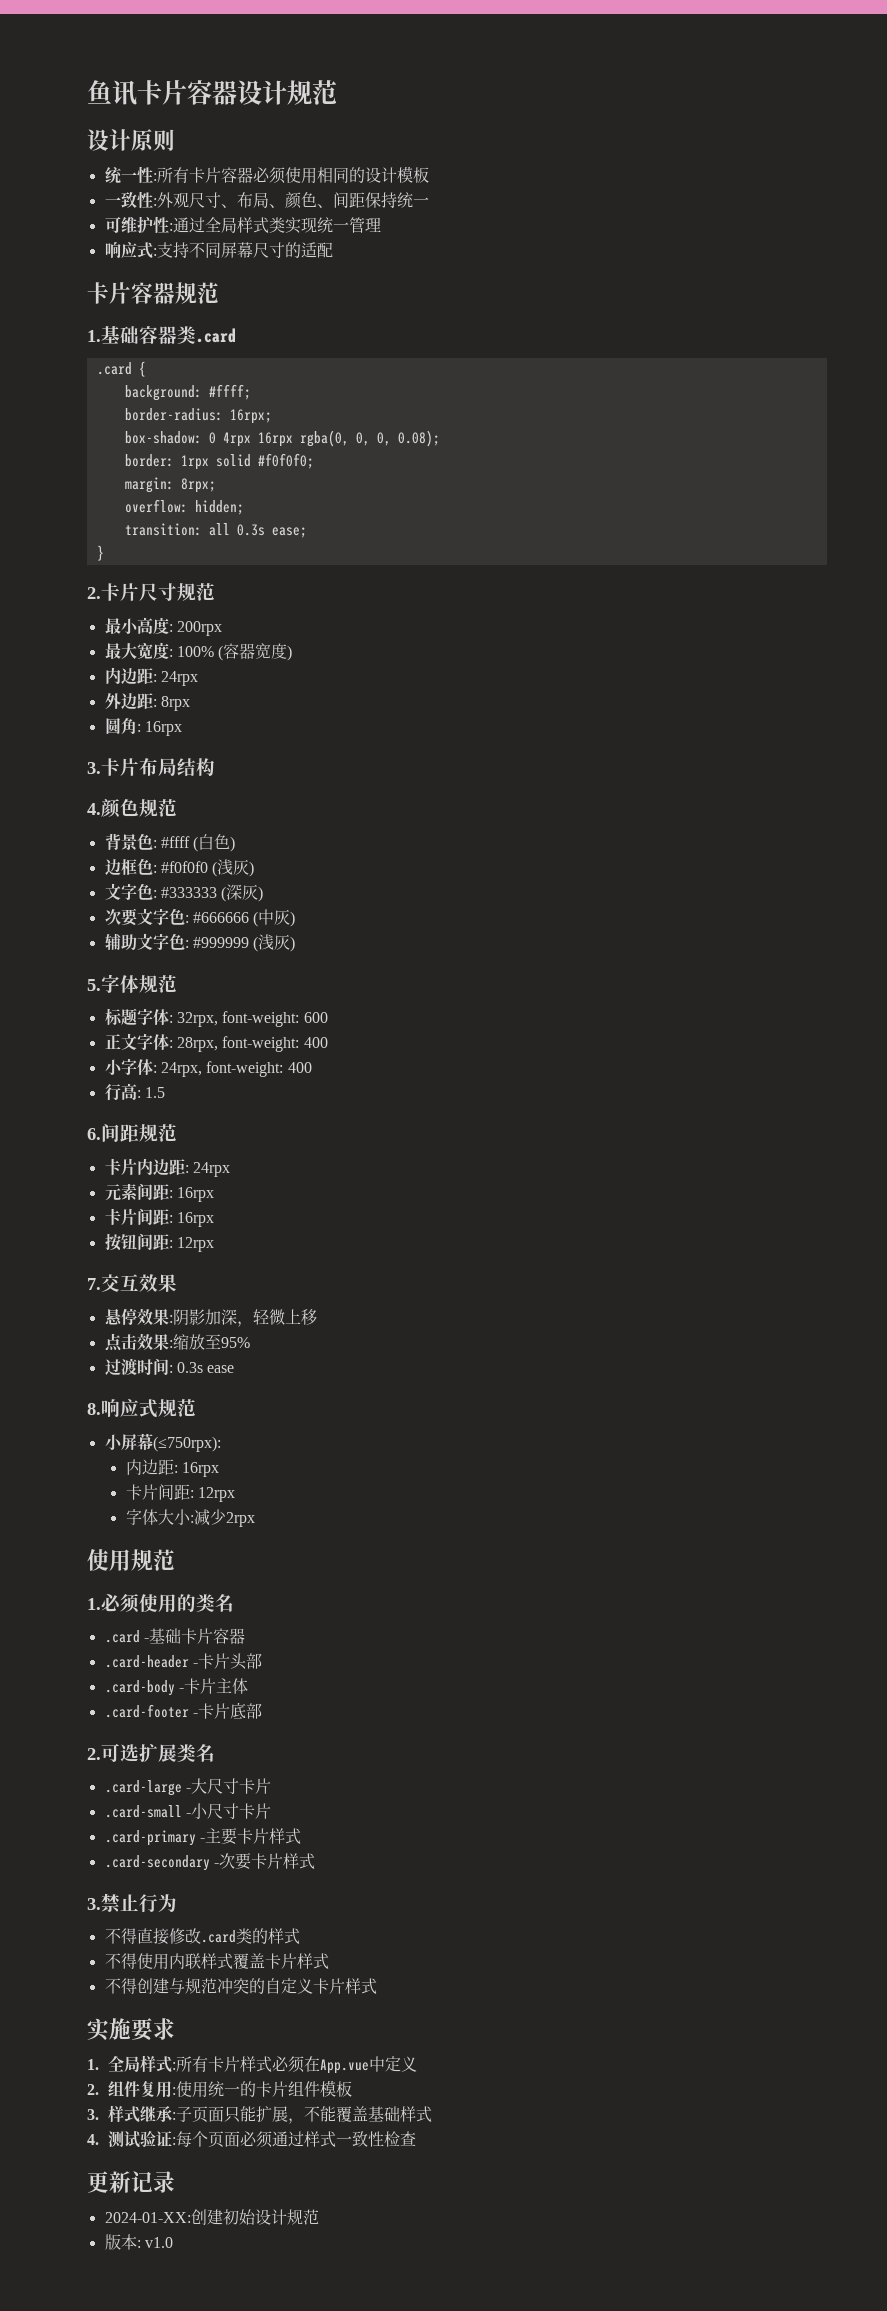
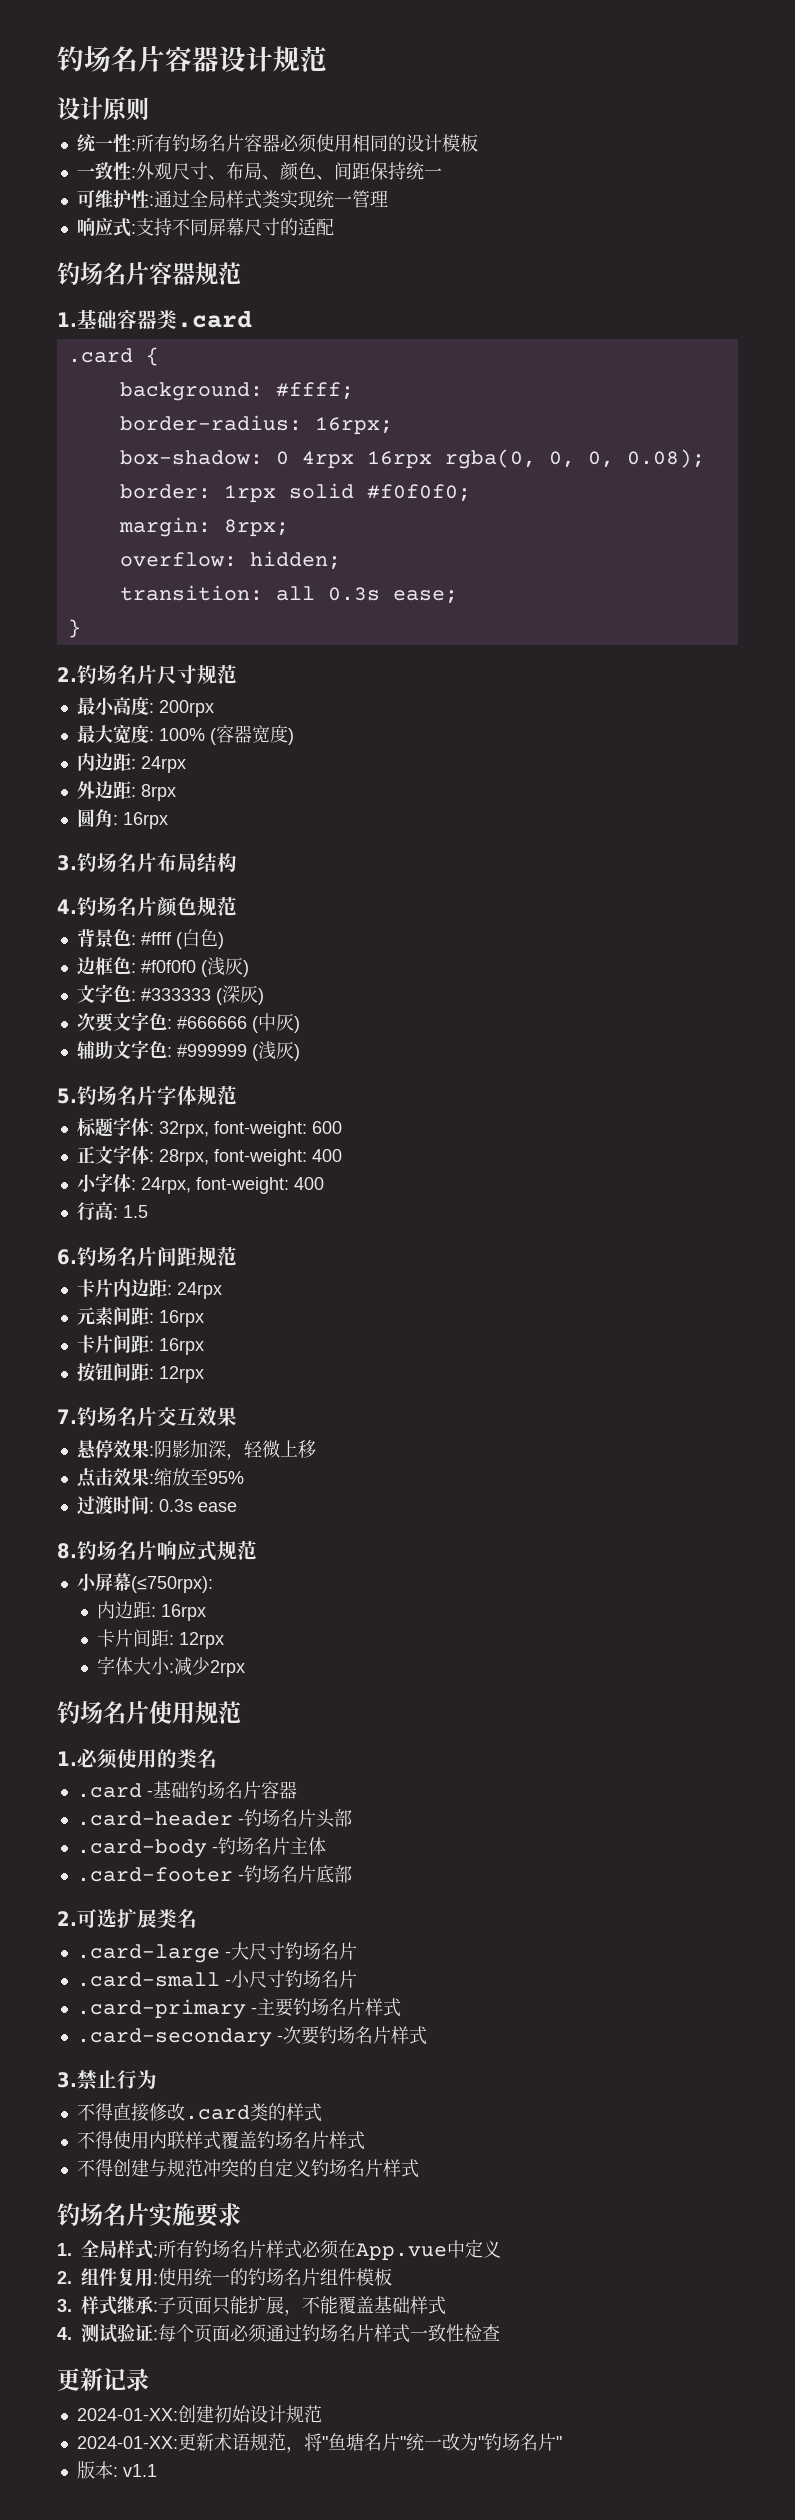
- 鱼讯卡片容器设计规范
+ 钓场名片容器设计规范
- 统一性:所有卡片容器必须使用相同的设计模板
+ 统一性:所有钓场名片容器必须使用相同的设计模板
- 卡片容器规范
+ 钓场名片容器规范
- 2.卡片尺寸规范
+ 2.钓场名片尺寸规范
- 3.卡片布局结构
+ 3.钓场名片布局结构
- 4.颜色规范
+ 4.钓场名片颜色规范
- 5.字体规范
+ 5.钓场名片字体规范
- 6.间距规范
+ 6.钓场名片间距规范
- 7.交互效果
+ 7.钓场名片交互效果
- 8.响应式规范
+ 8.钓场名片响应式规范
- 使用规范
+ 钓场名片使用规范
- .card -基础卡片容器
+ .card -基础钓场名片容器
- .card-header -卡片头部
+ .card-header -钓场名片头部
- .card-body -卡片主体
+ .card-body -钓场名片主体
- .card-footer -卡片底部
+ .card-footer -钓场名片底部
- .card-large -大尺寸卡片
+ .card-large -大尺寸钓场名片
- .card-small -小尺寸卡片
+ .card-small -小尺寸钓场名片
- .card-primary -主要卡片样式
+ .card-primary -主要钓场名片样式
- .card-secondary -次要卡片样式
+ .card-secondary -次要钓场名片样式
- 不得使用内联样式覆盖卡片样式
+ 不得使用内联样式覆盖钓场名片样式
- 不得创建与规范冲突的自定义卡片样式
- 实施要求
+ 不得创建与规范冲突的自定义钓场名片样式
+ 钓场名片实施要求
- 1.全局样式:所有卡片样式必须在App.vue中定义
+ 1.全局样式:所有钓场名片样式必须在App.vue中定义
- 2.组件复用:使用统一的卡片组件模板
+ 2.组件复用:使用统一的钓场名片组件模板
- 4.测试验证:每个页面必须通过样式一致性检查
+ 4.测试验证:每个页面必须通过钓场名片样式一致性检查
+ 2024-01-XX:更新术语规范，将"鱼塘名片"统一改为"钓场名片"
- 版本: v1.0
+ 版本: v1.1

